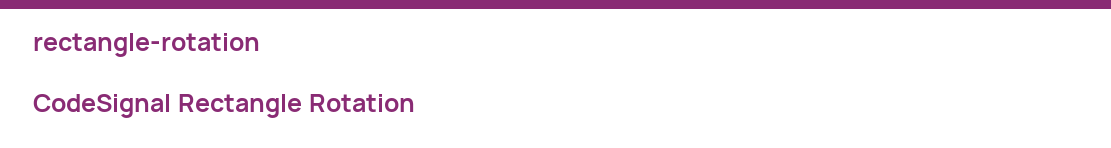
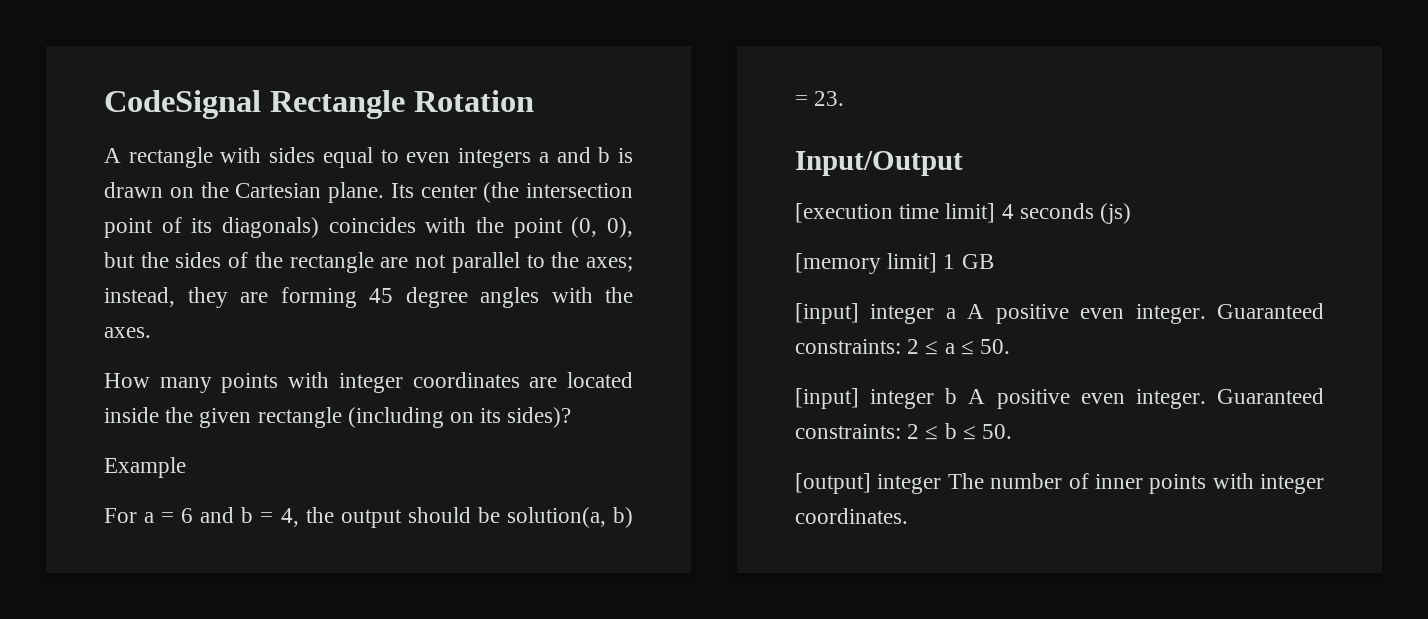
- rectangle-rotation
+ A rectangle with sides equal to even integers a and b is drawn on the Cartesian plane. Its center (the intersection point of its diagonals) coincides with the point (0, 0), but the sides of the rectangle are not parallel to the axes; instead, they are forming 45 degree angles with the axes.
+ How many points with integer coordinates are located inside the given rectangle (including on its sides)?
+ Example
+ For a = 6 and b = 4, the output should be solution(a, b) = 23.
+ Input/Output
+ [execution time limit] 4 seconds (js)
+ [memory limit] 1 GB
+ [input] integer a A positive even integer. Guaranteed constraints: 2 ≤ a ≤ 50.
+ [input] integer b A positive even integer. Guaranteed constraints: 2 ≤ b ≤ 50.
+ [output] integer The number of inner points with integer coordinates.

